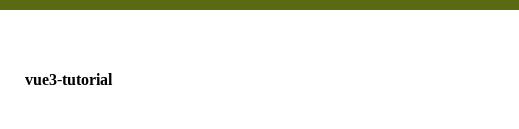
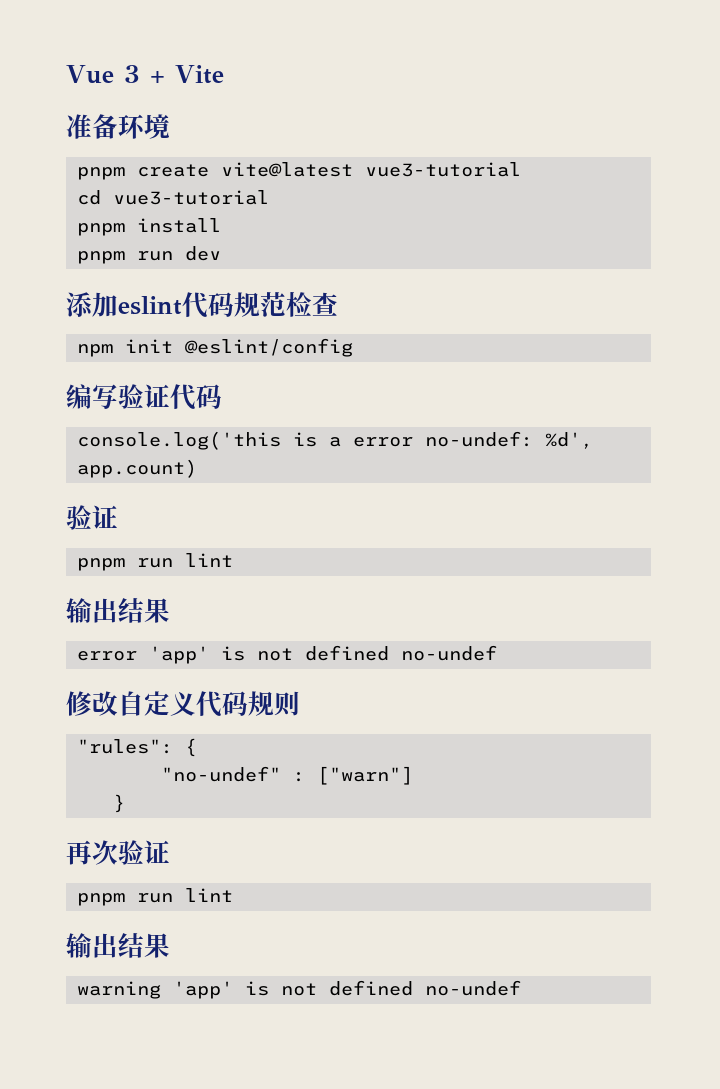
- vue3-tutorial
+ Vue 3 + Vite
+ 准备环境
+ pnpm create vite@latest vue3-tutorial
+ cd vue3-tutorial
+ pnpm install
+ pnpm run dev
+ 添加eslint代码规范检查
+ npm init @eslint/config
+ 编写验证代码
+ console.log('this is a error no-undef: %d', app.count)
+ 验证
+ pnpm run lint
+ 输出结果
+ error 'app' is not defined no-undef
+ 修改自定义代码规则
+ "rules": {
+ "no-undef" : ["warn"]
+ }
+ 再次验证
+ pnpm run lint
+ 输出结果
+ warning 'app' is not defined no-undef

